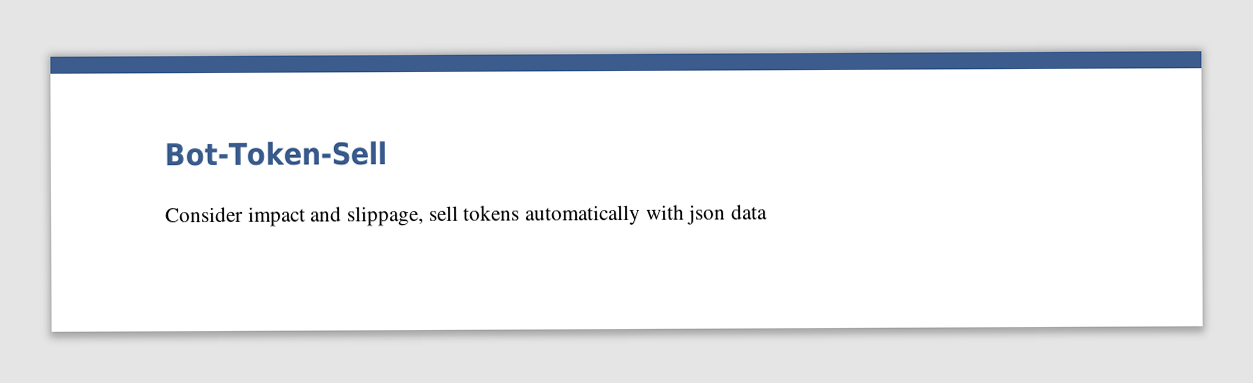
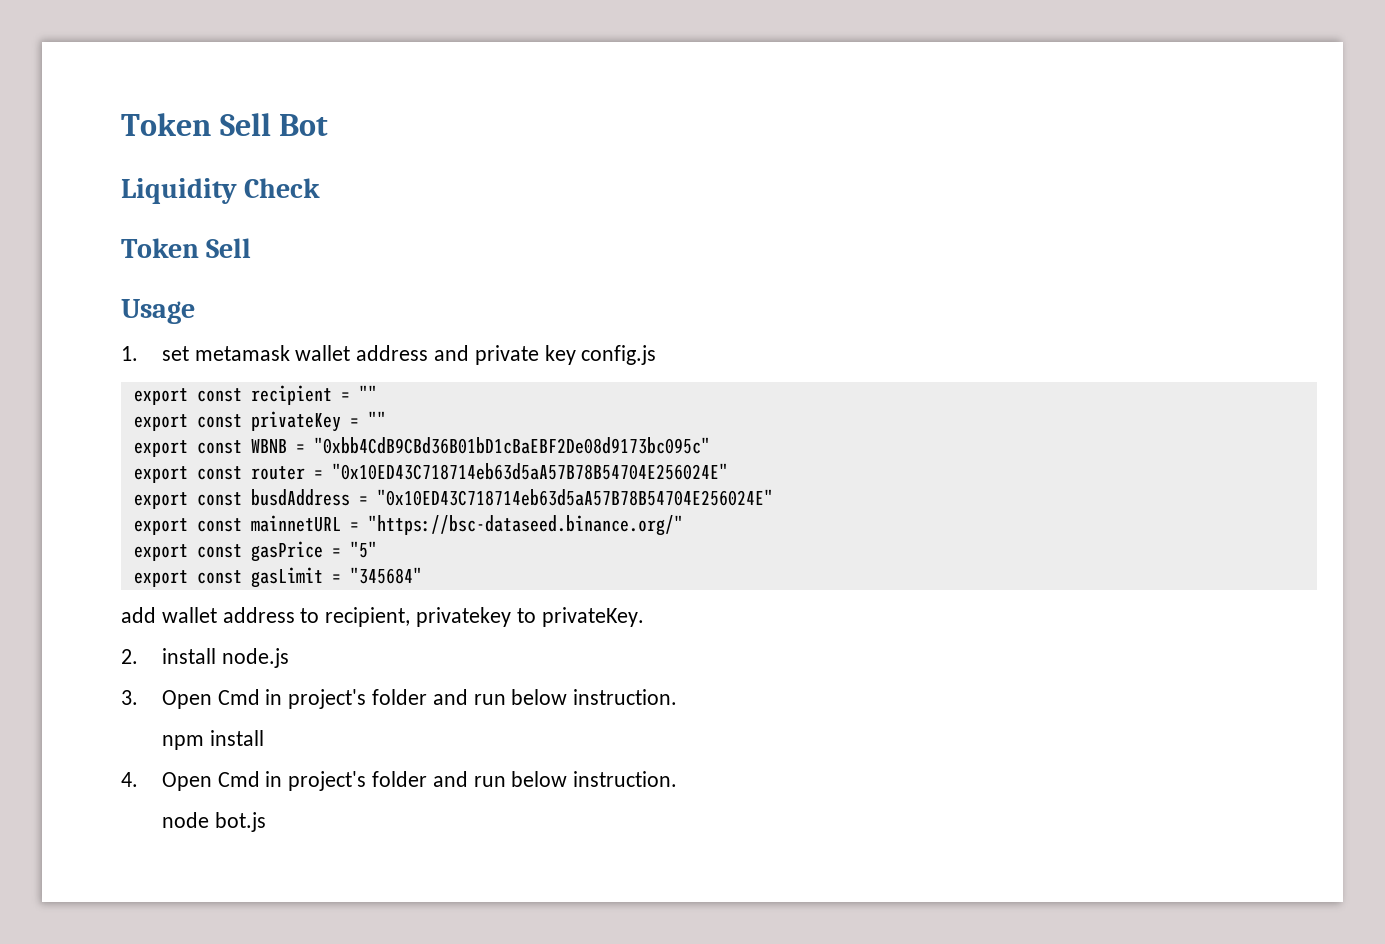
- Bot-Token-Sell
- Consider impact and slippage, sell tokens automatically with json data
+ Token Sell Bot
+ Liquidity Check
+ Token Sell
+ Usage
+ 1. set metamask wallet address and private key config.js
+ export const recipient = ""
+ export const privateKey = ""
+ export const WBNB = "0xbb4CdB9CBd36B01bD1cBaEBF2De08d9173bc095c"
+ export const router = "0x10ED43C718714eb63d5aA57B78B54704E256024E"
+ export const busdAddress = "0x10ED43C718714eb63d5aA57B78B54704E256024E"
+ export const mainnetURL = "https://bsc-dataseed.binance.org/"
+ export const gasPrice = "5"
+ export const gasLimit = "345684"
+ add wallet address to recipient, privatekey to privateKey.
+ 2. install node.js
+ 3. Open Cmd in project's folder and run below instruction.
+ npm install
+ 4. Open Cmd in project's folder and run below instruction.
+ node bot.js

